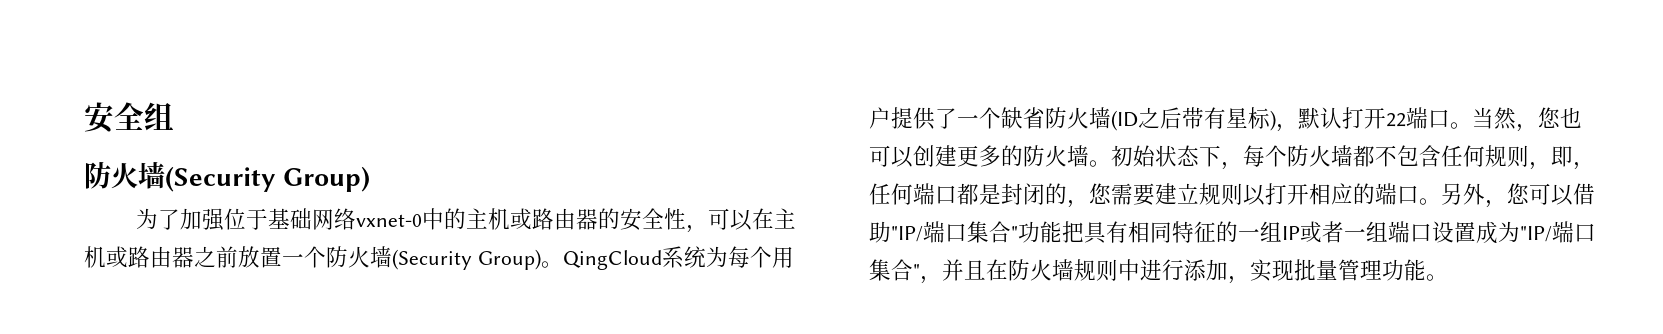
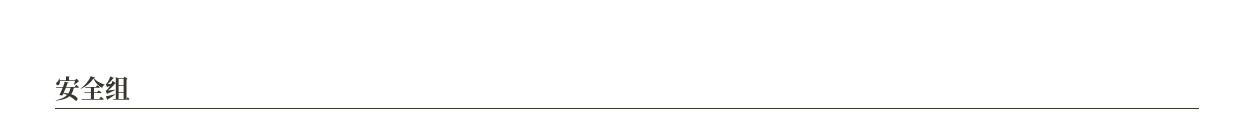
  安全组
- 防火墙(Security Group)
- 为了加强位于基础网络vxnet-0中的主机或路由器的安全性，可以在主机或路由器之前放置一个防火墙(Security Group)。QingCloud系统为每个用户提供了一个缺省防火墙(ID之后带有星标)，默认打开22端口。当然，您也可以创建更多的防火墙。初始状态下，每个防火墙都不包含任何规则，即，任何端口都是封闭的，您需要建立规则以打开相应的端口。另外，您可以借助"IP/端口集合"功能把具有相同特征的一组IP或者一组端口设置成为"IP/端口集合"，并且在防火墙规则中进行添加，实现批量管理功能。

